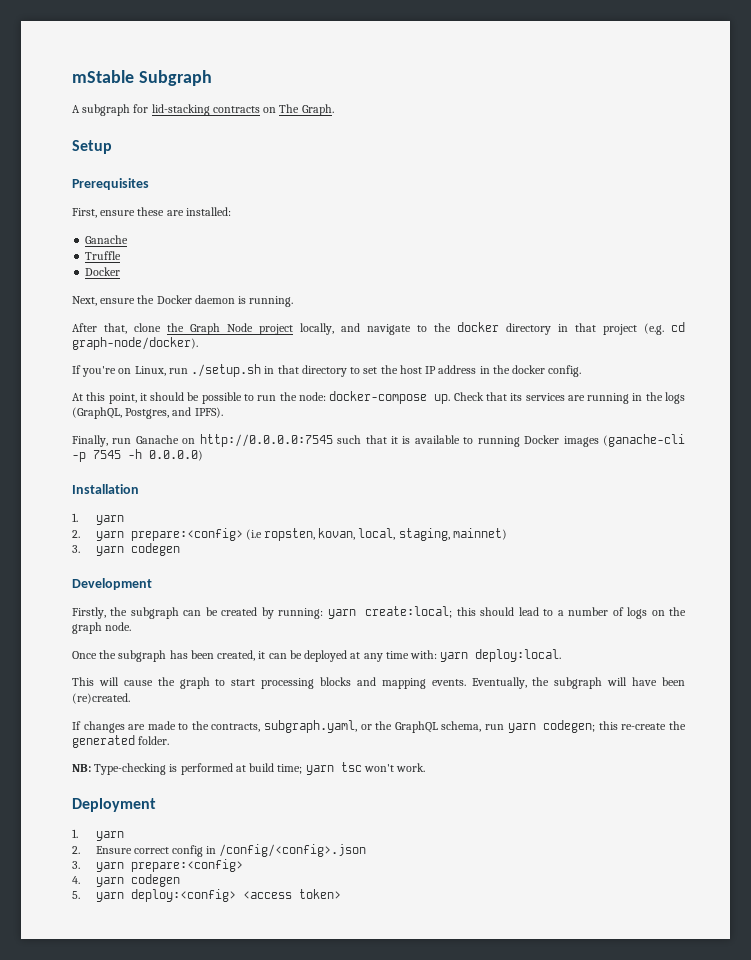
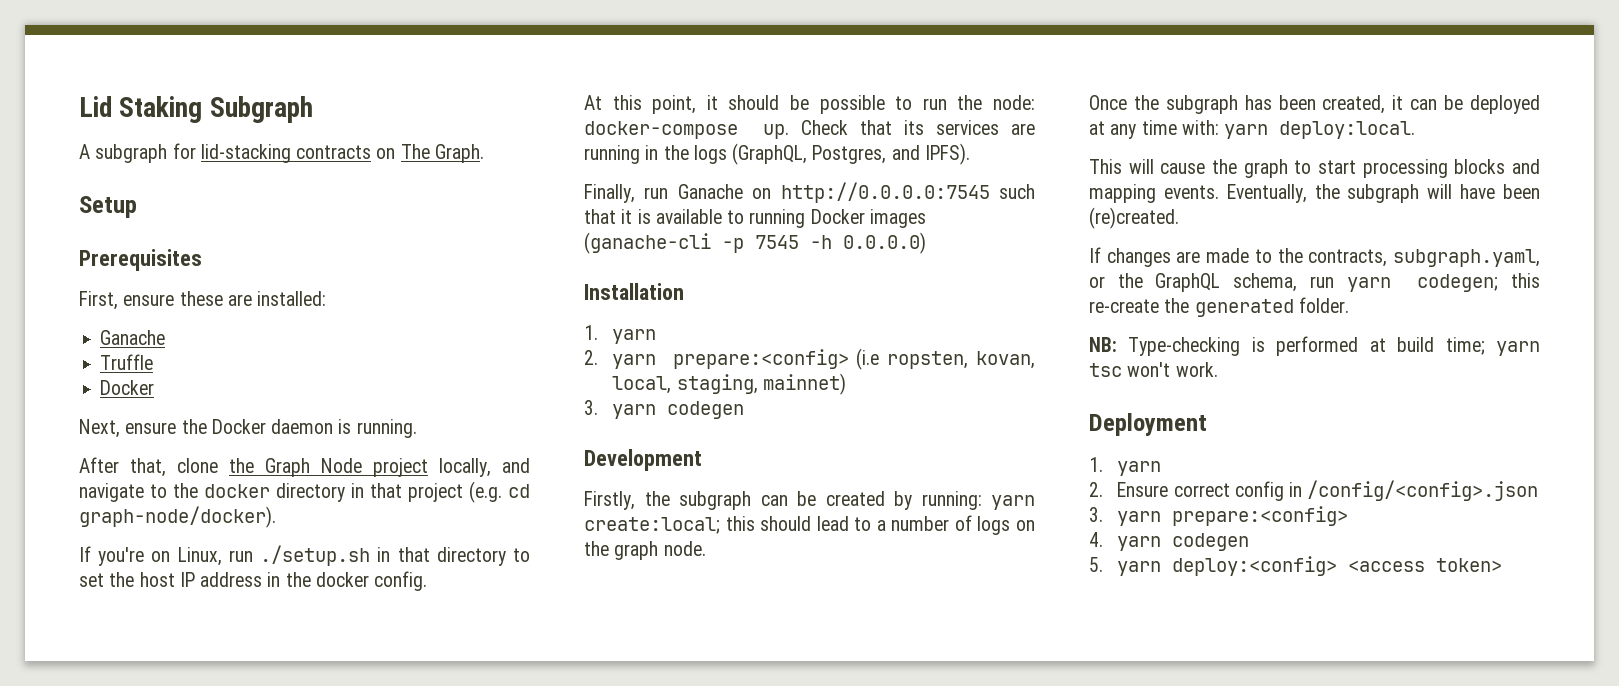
- mStable Subgraph
+ Lid Staking Subgraph

